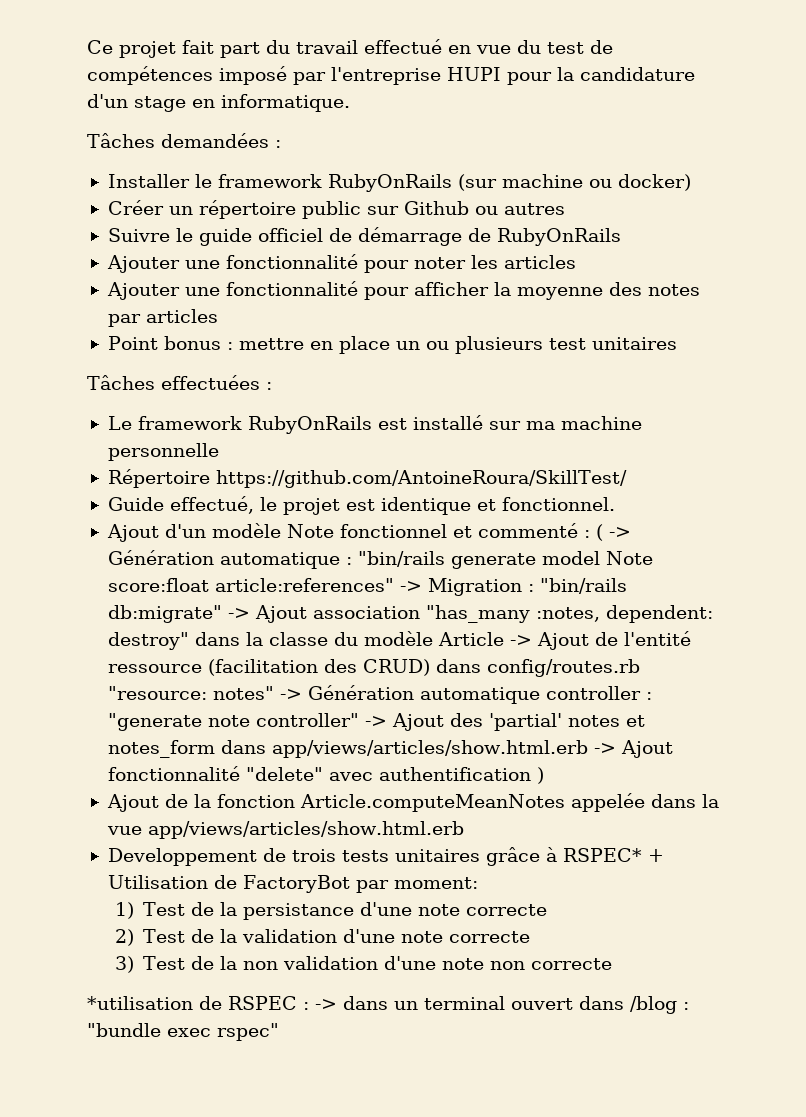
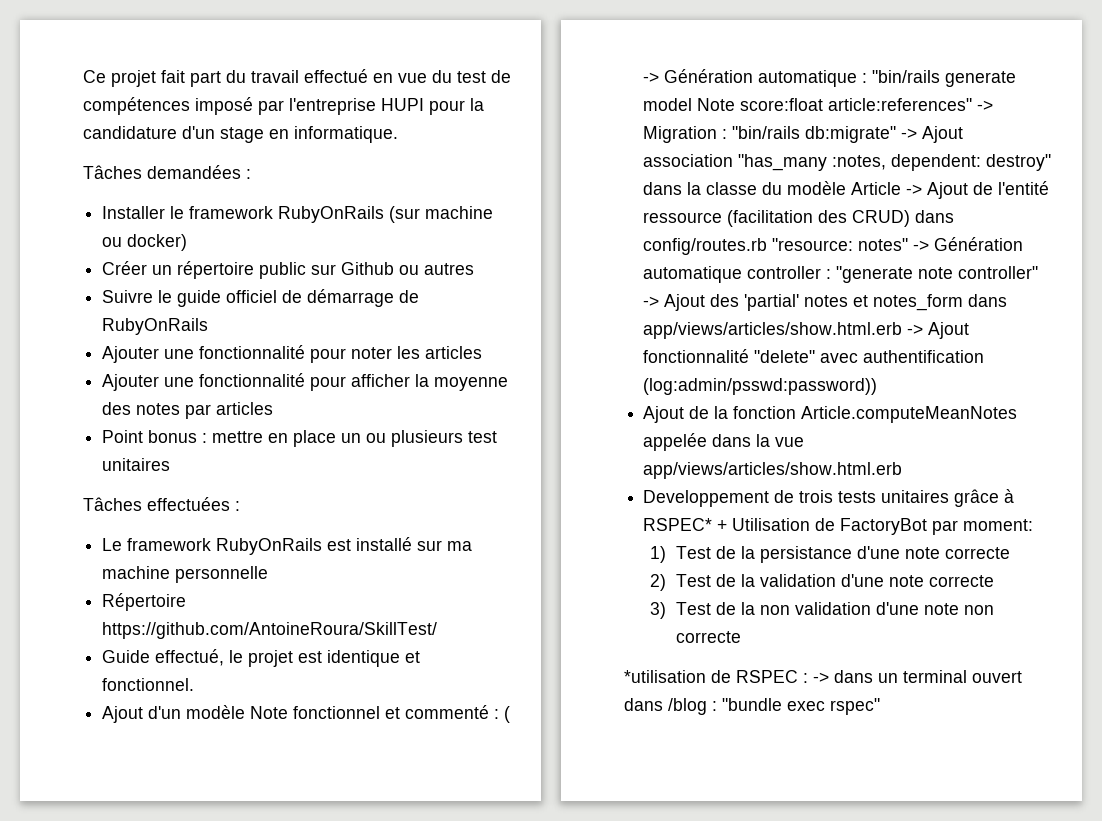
- "generate note controller" -> Ajout des 'partial' notes et notes_form dans app/views/articles/show.html.erb -> Ajout fonctionnalité "delete" avec authentification )
+ "generate note controller" -> Ajout des 'partial' notes et notes_form dans app/views/articles/show.html.erb -> Ajout fonctionnalité "delete" avec authentification (log:admin/psswd:password))

